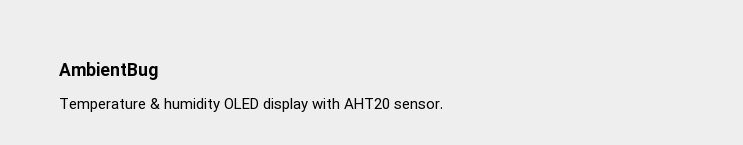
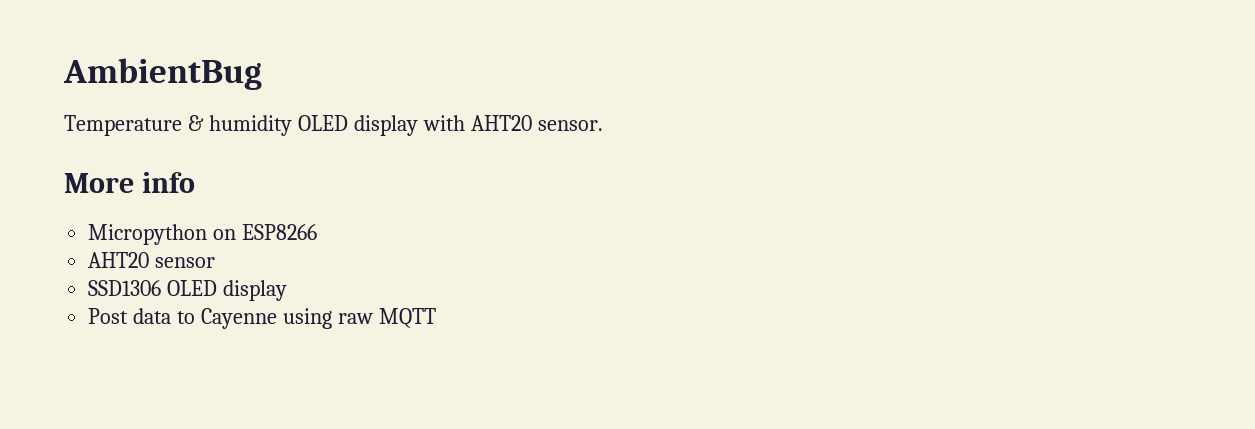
+ More info
+ Micropython on ESP8266
+ AHT20 sensor
+ SSD1306 OLED display
+ Post data to Cayenne using raw MQTT

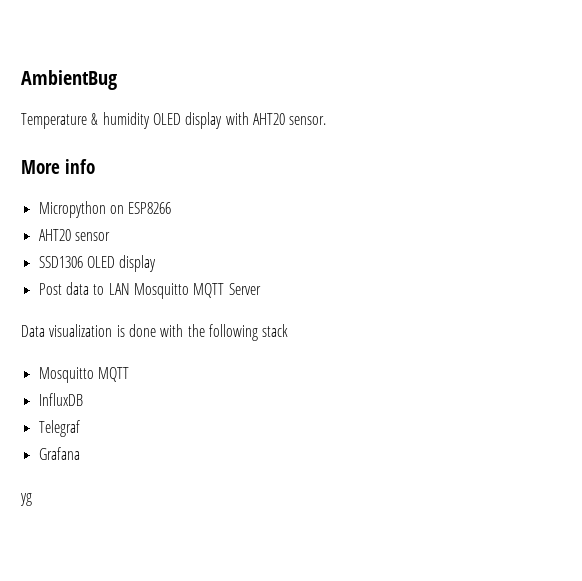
- Post data to Cayenne using raw MQTT
+ Post data to LAN Mosquitto MQTT Server
+ Data visualization is done with the following stack
+ Mosquitto MQTT
+ InfluxDB
+ Telegraf
+ Grafana
+ yg

